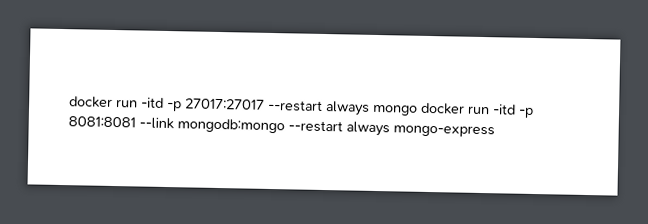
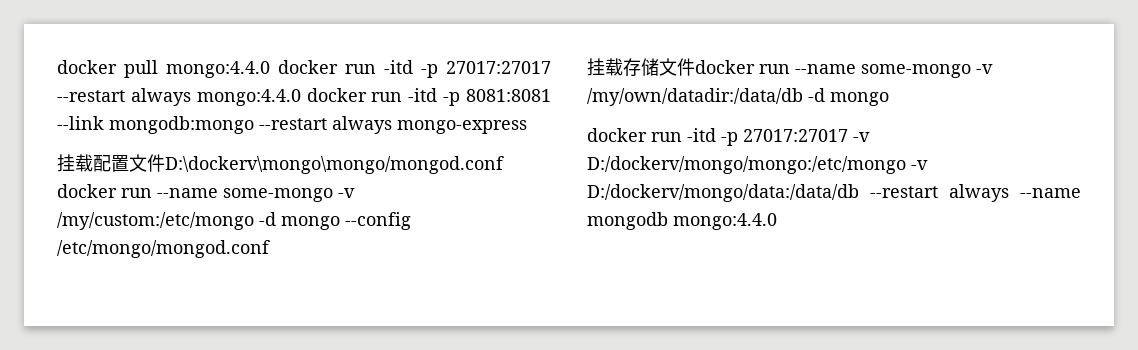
- docker run -itd -p 27017:27017 --restart always mongo docker run -itd -p 8081:8081 --link mongodb:mongo --restart always mongo-express
+ docker pull mongo:4.4.0 docker run -itd -p 27017:27017 --restart always mongo:4.4.0 docker run -itd -p 8081:8081 --link mongodb:mongo --restart always mongo-express
+ 挂载配置文件D:\dockerv\mongo\mongo/mongod.conf docker run --name some-mongo -v /my/custom:/etc/mongo -d mongo --config /etc/mongo/mongod.conf
+ 挂载存储文件docker run --name some-mongo -v /my/own/datadir:/data/db -d mongo
+ docker run -itd -p 27017:27017 -v D:/dockerv/mongo/mongo:/etc/mongo -v D:/dockerv/mongo/data:/data/db --restart always --name mongodb mongo:4.4.0

